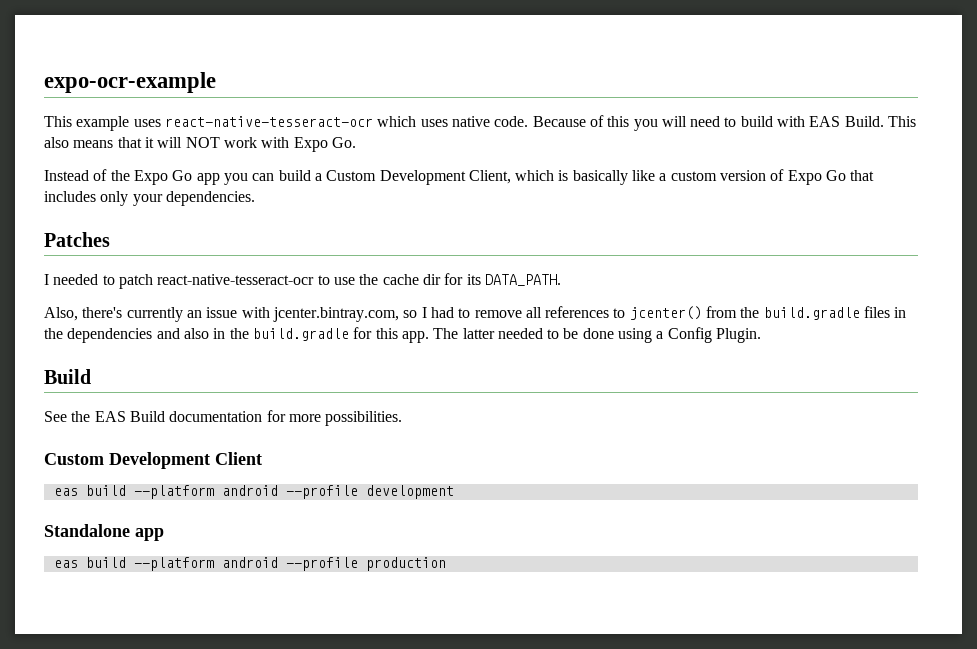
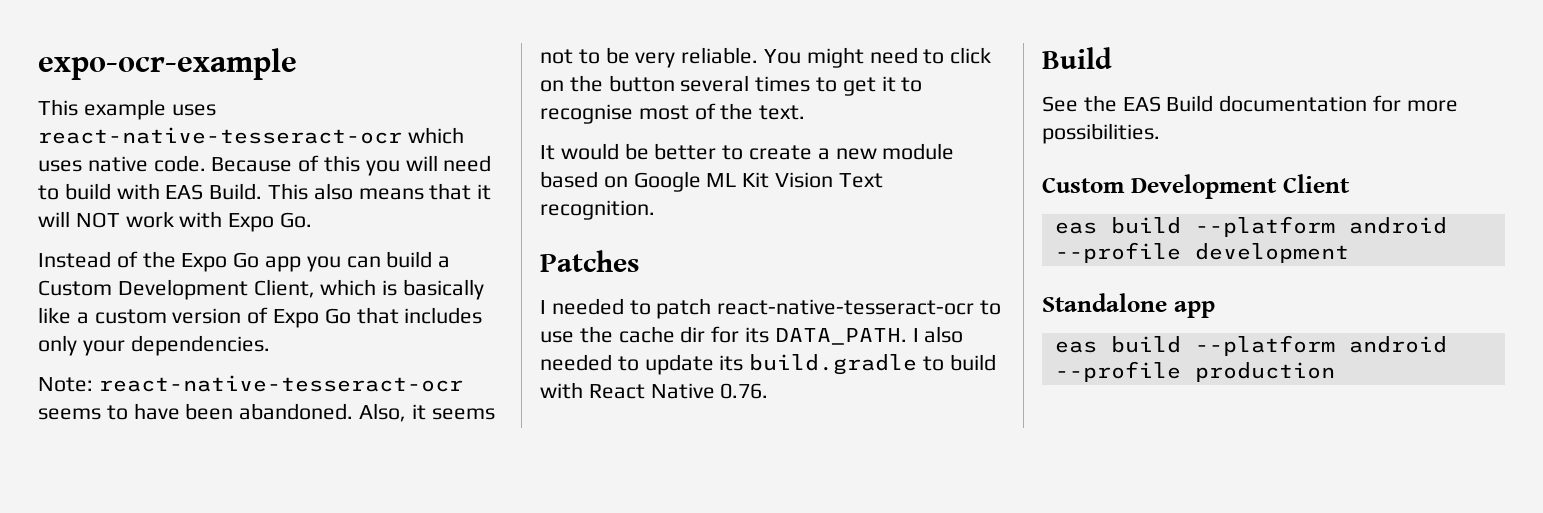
+ Note: react-native-tesseract-ocr seems to have been abandoned. Also, it seems not to be very reliable. You might need to click on the button several times to get it to recognise most of the text.
+ It would be better to create a new module based on Google ML Kit Vision Text recognition.
- I needed to patch react-native-tesseract-ocr to use the cache dir for its DATA_PATH.
- Also, there's currently an issue with jcenter.bintray.com, so I had to remove all references to jcenter() from the build.gradle files in the dependencies and also in the build.gradle for this app. The latter needed to be done using a Config Plugin.
+ I needed to patch react-native-tesseract-ocr to use the cache dir for its DATA_PATH. I also needed to update its build.gradle to build with React Native 0.76.

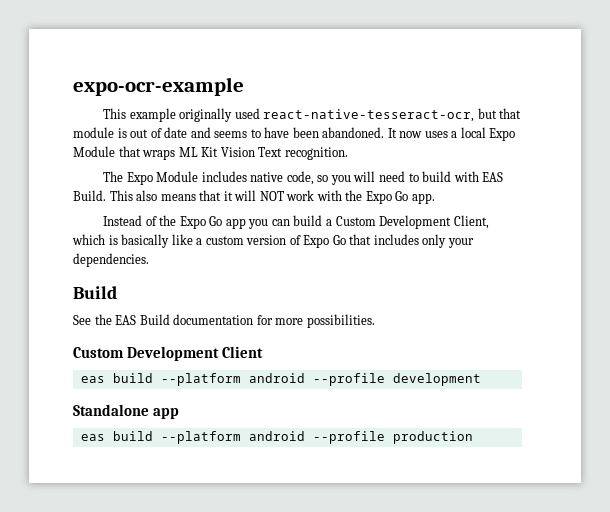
- This example uses react-native-tesseract-ocr which uses native code. Because of this you will need to build with EAS Build.
+ This example originally used react-native-tesseract-ocr, but that module is out of date and seems to have been abandoned. It now uses a local Expo Module that wraps ML Kit Vision Text recognition.
+ The Expo Module includes native code, so you will need to build with EAS Build.
- This also means that it will NOT work with Expo Go.
+ This also means that it will NOT work with the Expo Go app.
- Note: react-native-tesseract-ocr seems to have been abandoned. Also, it seems not to be very reliable. You might need to click on the button several times to get it to recognise most of the text.
- It would be better to create a new module based on Google ML Kit Vision Text recognition.
- Patches
- I needed to patch react-native-tesseract-ocr to use the cache dir for its DATA_PATH. I also needed to update its build.gradle to build with React Native 0.76.

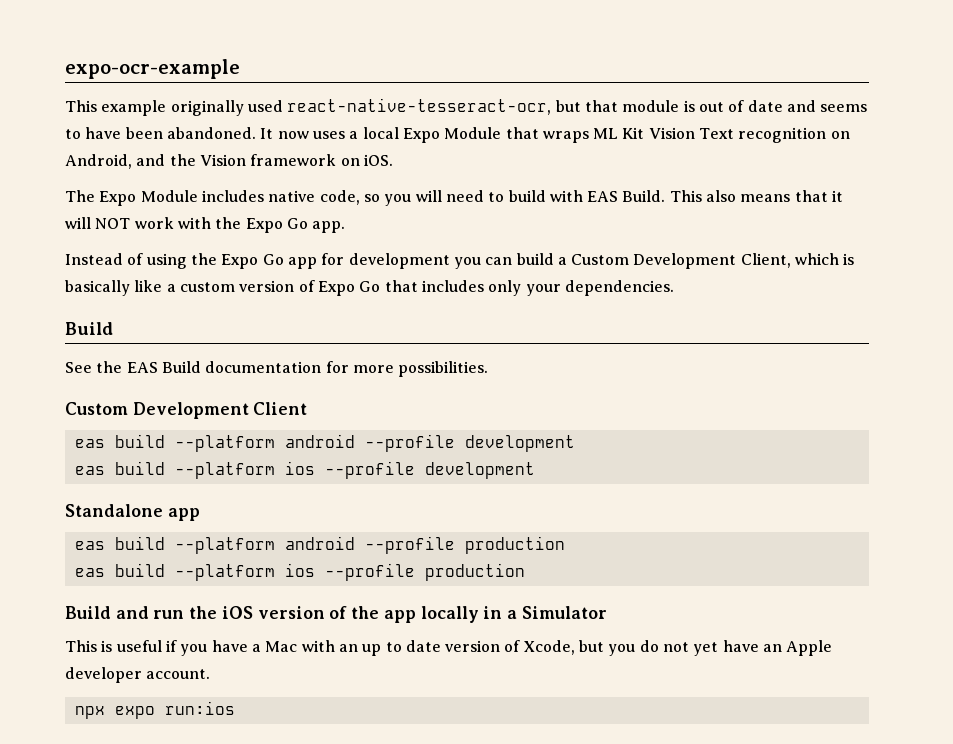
- It now uses a local Expo Module that wraps ML Kit Vision Text recognition.
+ It now uses a local Expo Module that wraps ML Kit Vision Text recognition on Android, and the Vision framework on iOS.
- Instead of the Expo Go app you can build a Custom Development Client, which is basically like a custom version of Expo Go that includes only your dependencies.
+ Instead of using the Expo Go app for development you can build a Custom Development Client, which is basically like a custom version of Expo Go that includes only your dependencies.
+ eas build --platform ios --profile development
+ eas build --platform ios --profile production
+ Build and run the iOS version of the app locally in a Simulator
+ This is useful if you have a Mac with an up to date version of Xcode, but you do not yet have an Apple developer account.
+ npx expo run:ios

